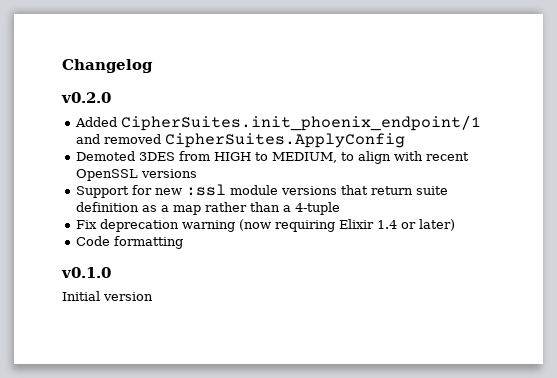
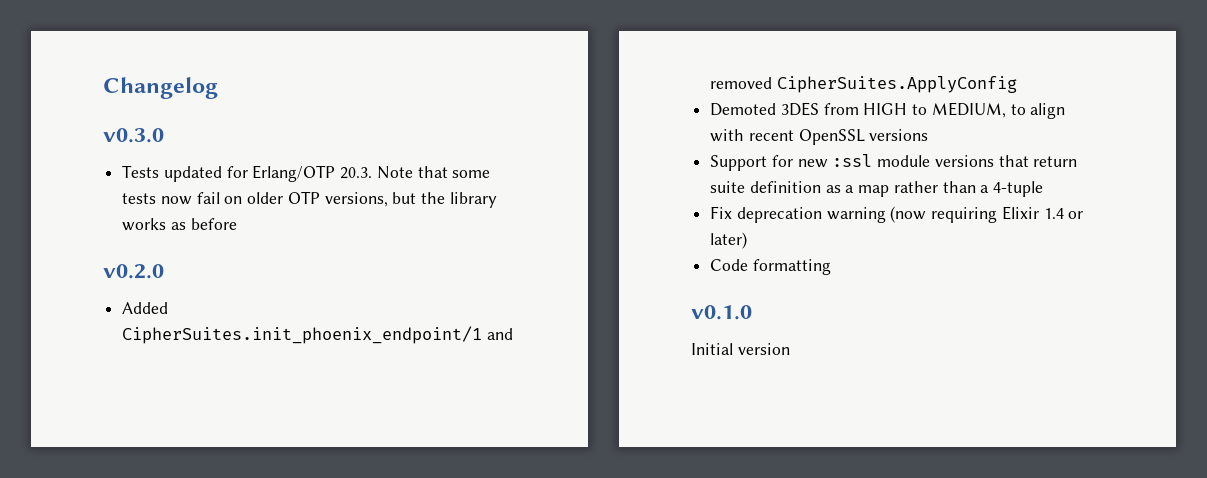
+ v0.3.0
+ Tests updated for Erlang/OTP 20.3. Note that some tests now fail on older OTP versions, but the library works as before

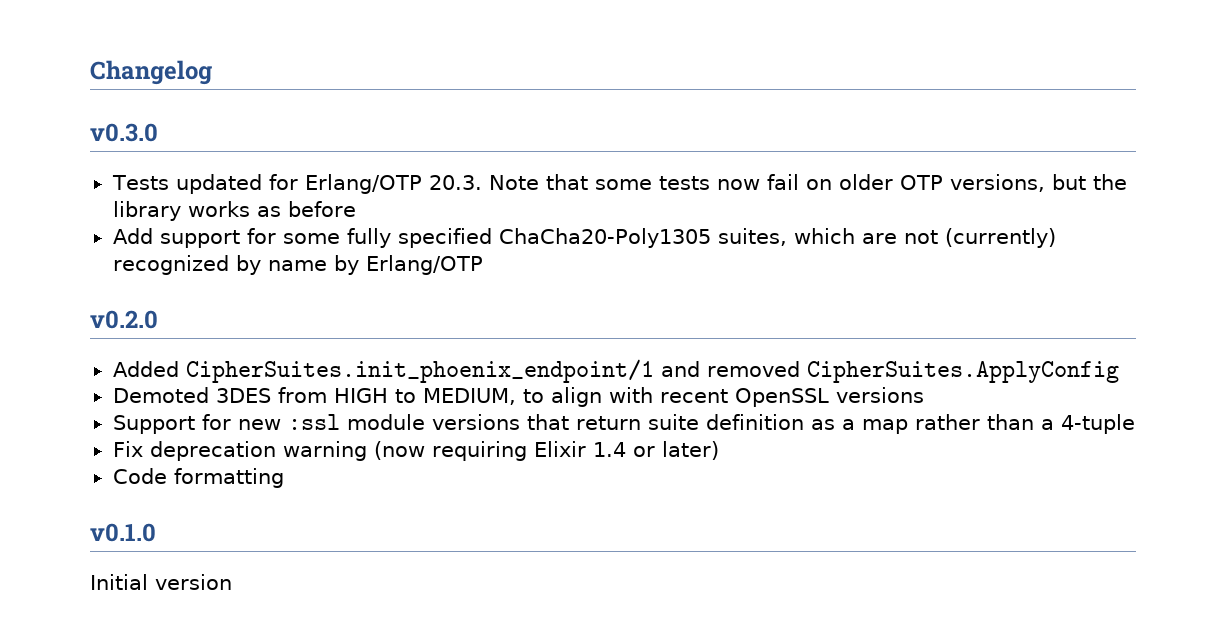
+ Add support for some fully specified ChaCha20-Poly1305 suites, which are not (currently) recognized by name by Erlang/OTP

